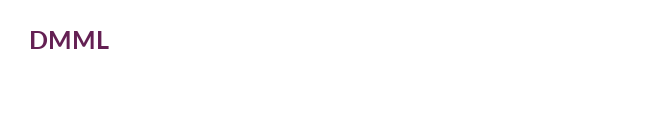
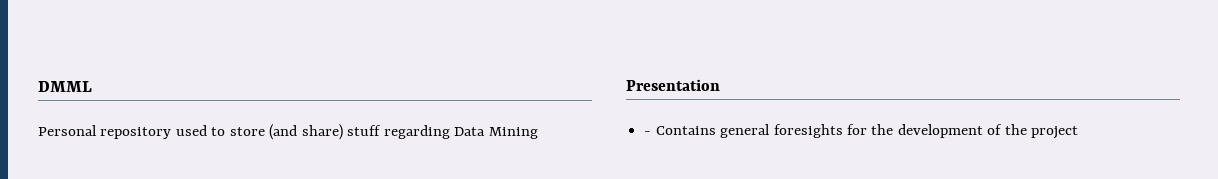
+ Personal repository used to store (and share) stuff regarding Data Mining
+ Presentation
+ - Contains general foresights for the development of the project

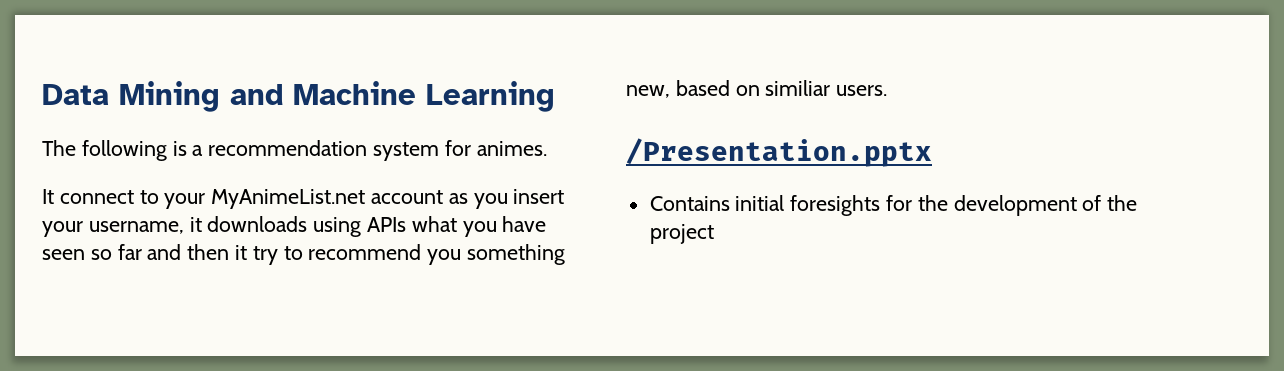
- DMML
- Personal repository used to store (and share) stuff regarding Data Mining
- Presentation
- - Contains general foresights for the development of the project
+ Data Mining and Machine Learning
+ The following is a recommendation system for animes.
+ It connect to your MyAnimeList.net account as you insert your username, it downloads using APIs what you have seen so far and then it try to recommend you something new, based on similiar users.
+ /Presentation.pptx
+ Contains initial foresights for the development of the project

